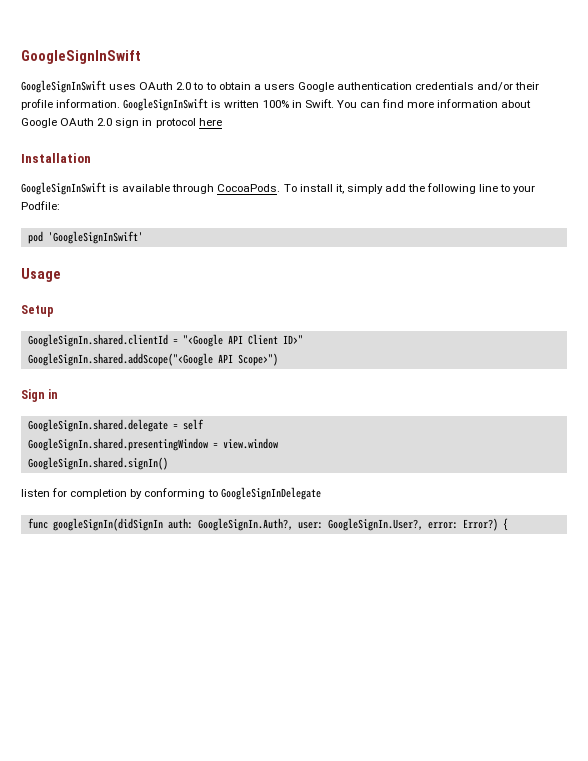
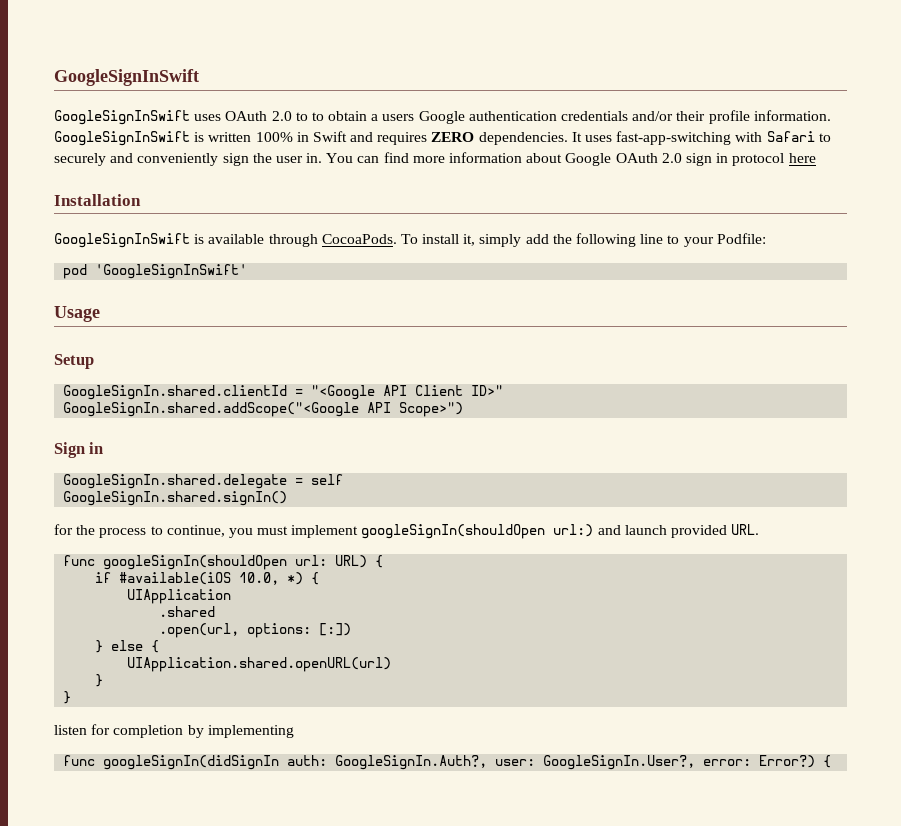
- GoogleSignInSwift is written 100% in Swift.
+ GoogleSignInSwift is written 100% in Swift and requires ZERO dependencies. It uses fast-app-switching with Safari to securely and conveniently sign the user in.
- GoogleSignIn.shared.presentingWindow = view.window
  GoogleSignIn.shared.signIn()
+ for the process to continue, you must implement googleSignIn(shouldOpen url:) and launch provided URL.
+ func googleSignIn(shouldOpen url: URL) {
+ if #available(iOS 10.0, *) {
+ UIApplication
+ .shared
+ .open(url, options: [:])
+ } else {
+ UIApplication.shared.openURL(url)
+ }
+ }
- listen for completion by conforming to GoogleSignInDelegate
+ listen for completion by implementing

